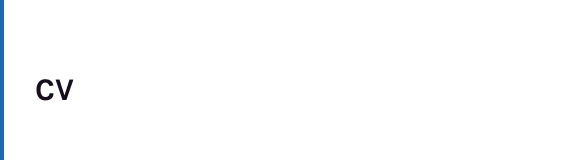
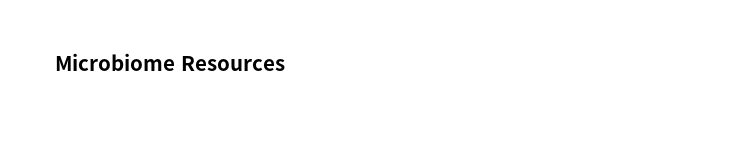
- CV
+ Microbiome Resources

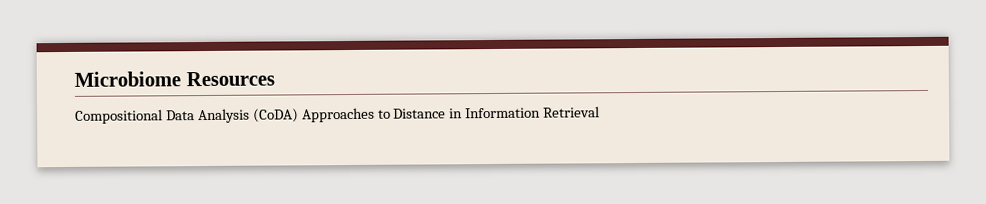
+ Compositional Data Analysis (CoDA) Approaches to Distance in Information Retrieval

